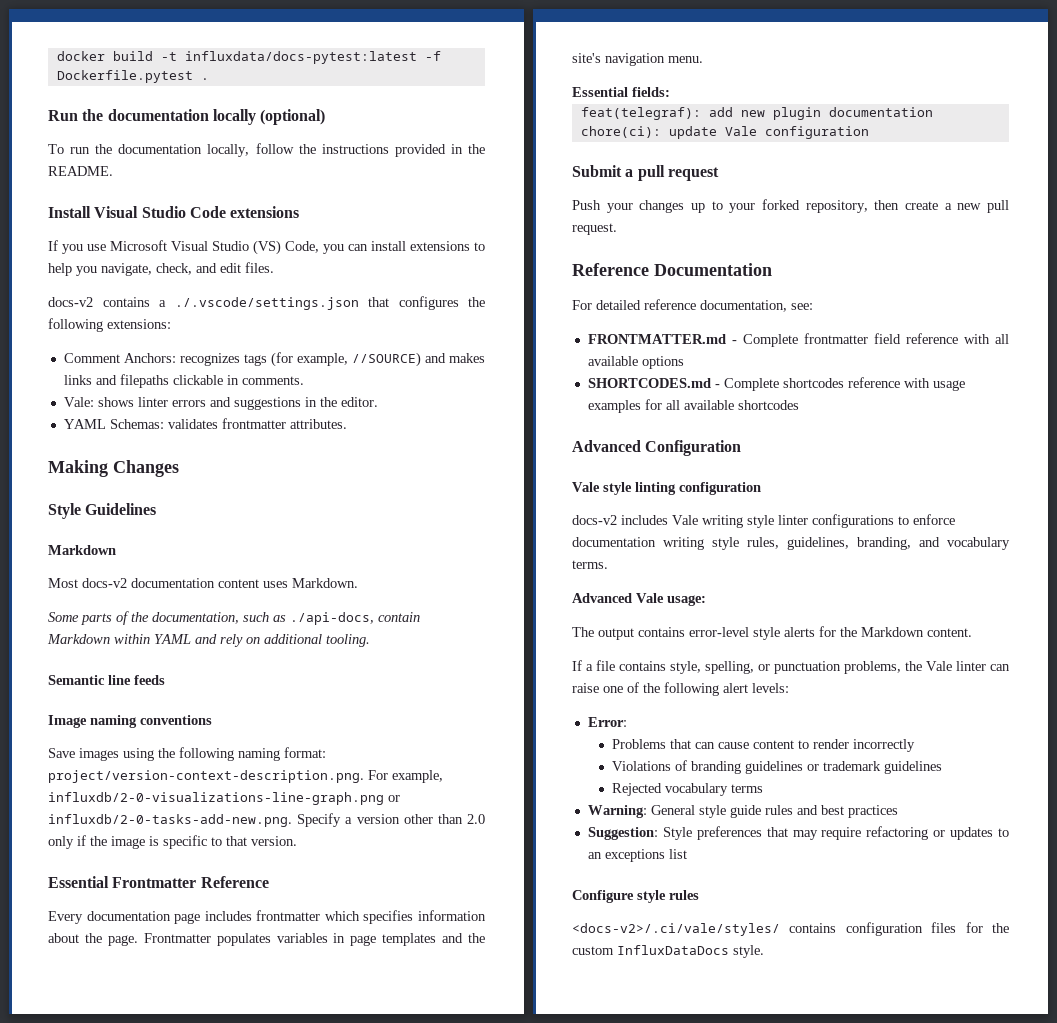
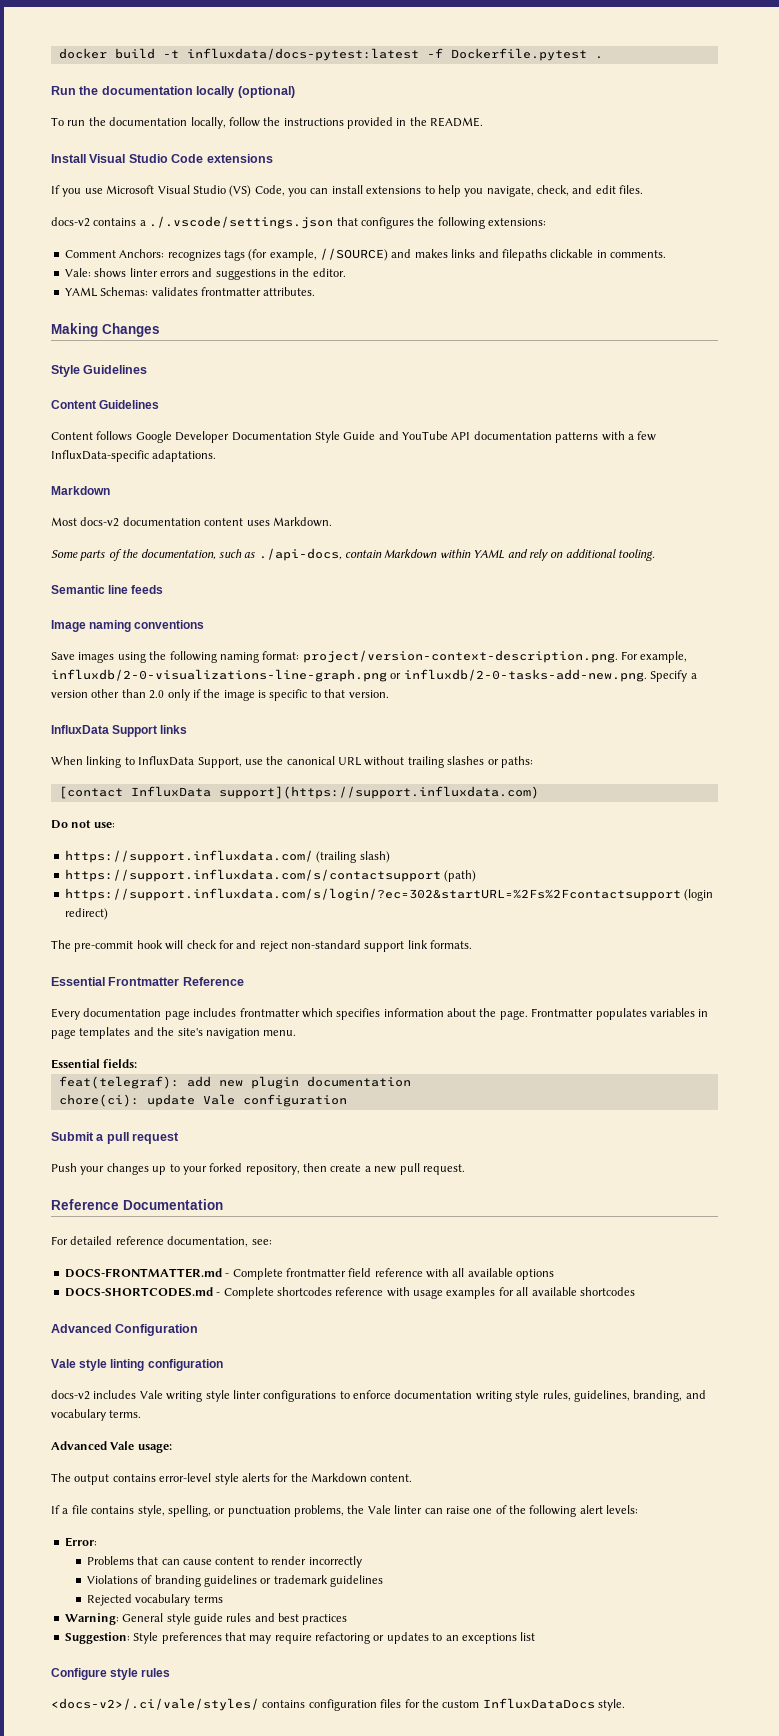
+ Content Guidelines
+ Content follows Google Developer Documentation Style Guide and YouTube API documentation patterns with a few InfluxData-specific adaptations.
+ InfluxData Support links
+ When linking to InfluxData Support, use the canonical URL without trailing slashes or paths:
+ [contact InfluxData support](https://support.influxdata.com)
+ Do not use:
+ https://support.influxdata.com/ (trailing slash)
+ https://support.influxdata.com/s/contactsupport (path)
+ https://support.influxdata.com/s/login/?ec=302&startURL=%2Fs%2Fcontactsupport (login redirect)
+ The pre-commit hook will check for and reject non-standard support link formats.
- FRONTMATTER.md - Complete frontmatter field reference with all available options
+ DOCS-FRONTMATTER.md - Complete frontmatter field reference with all available options
- SHORTCODES.md - Complete shortcodes reference with usage examples for all available shortcodes
+ DOCS-SHORTCODES.md - Complete shortcodes reference with usage examples for all available shortcodes

